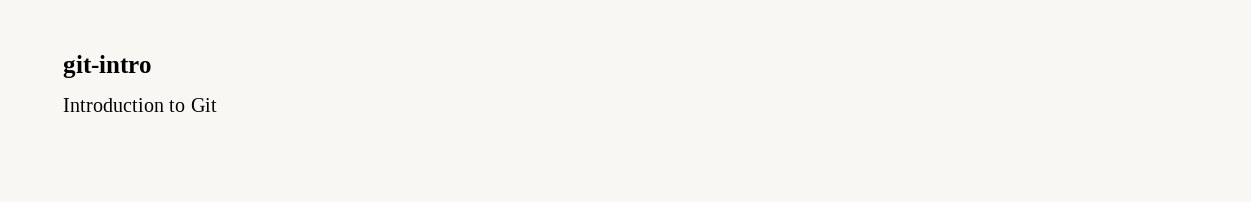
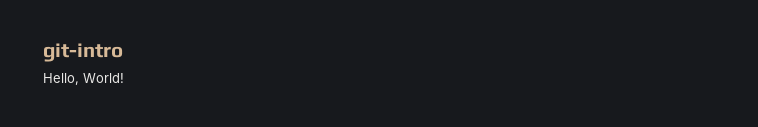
- Introduction to Git
+ Hello, World!

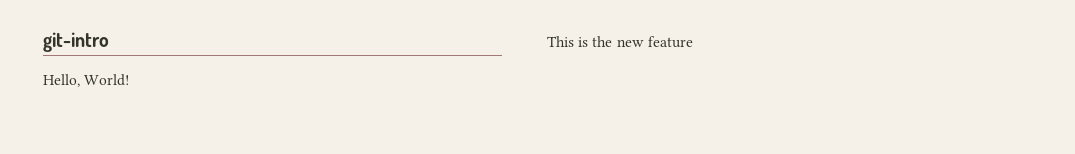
+ This is the new feature

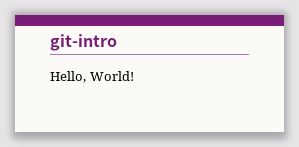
- This is the new feature

